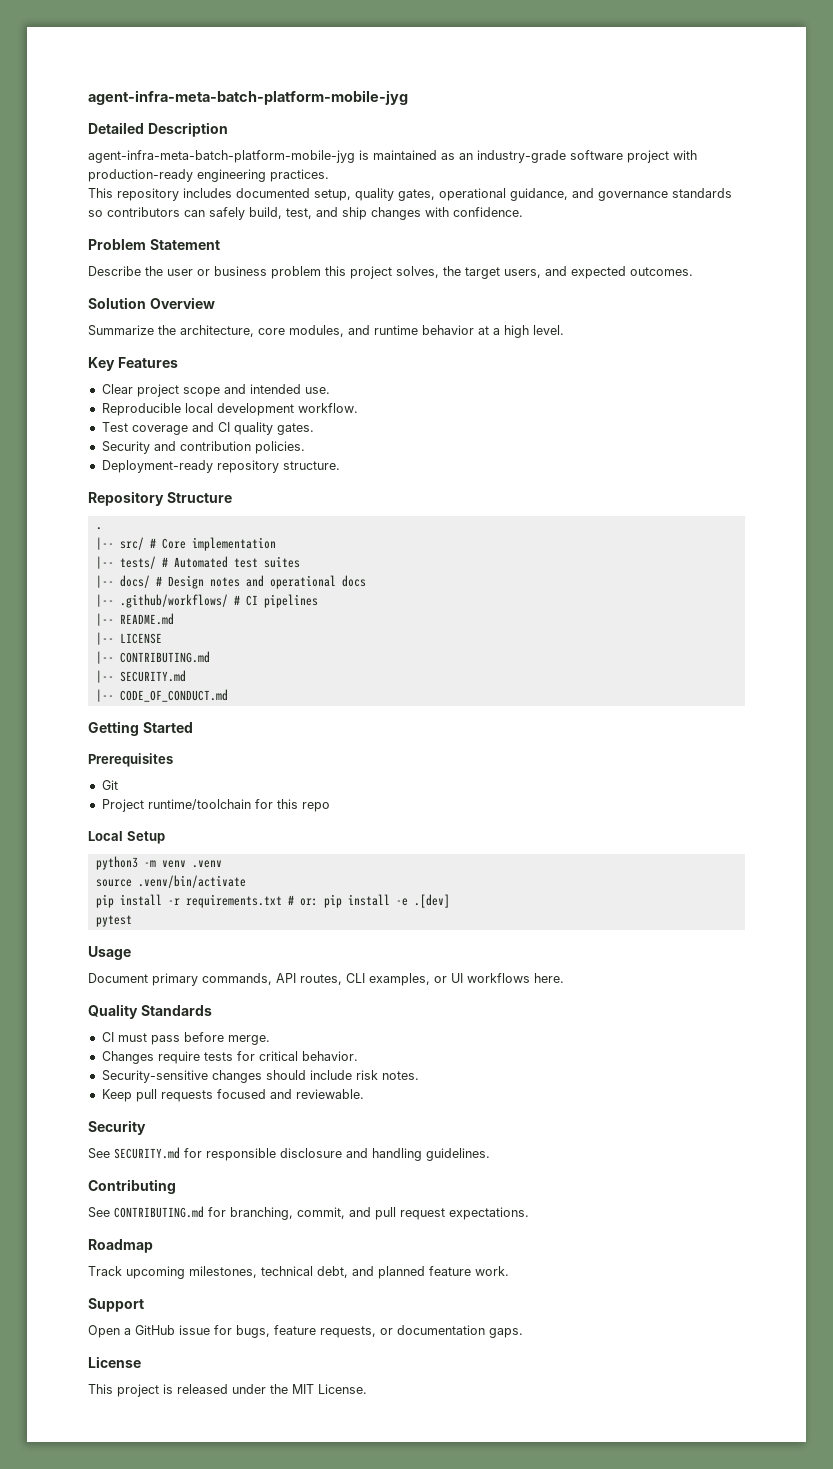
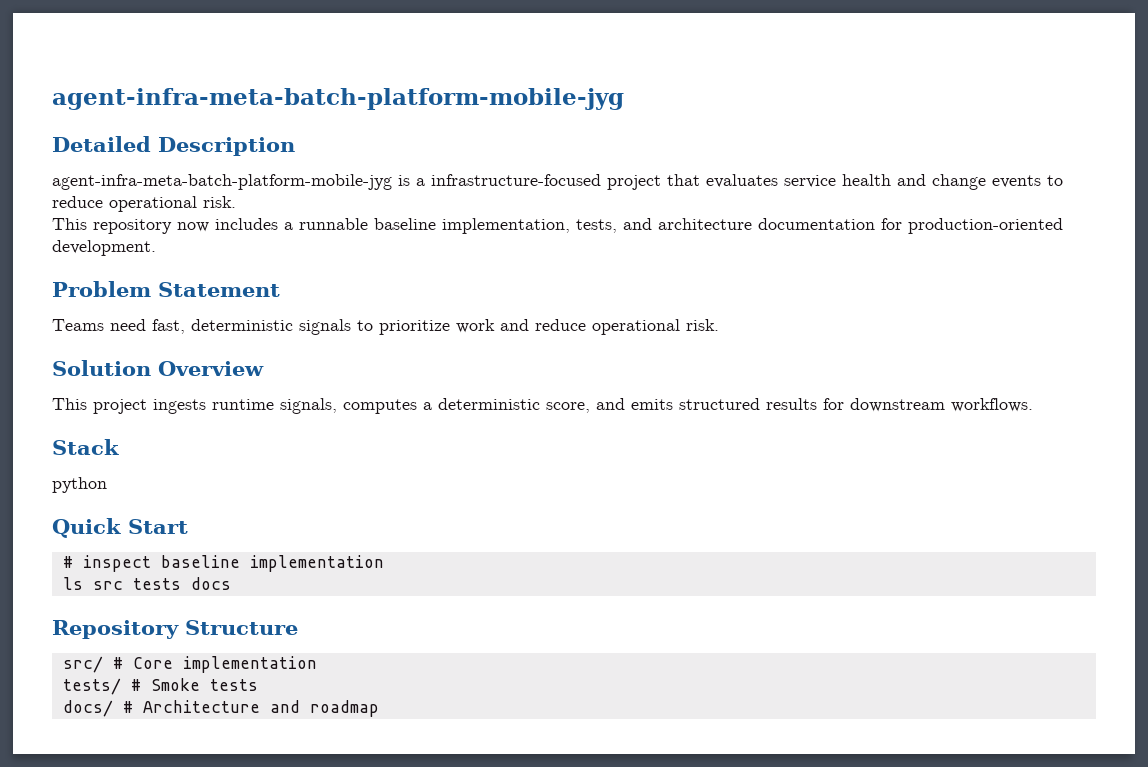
- agent-infra-meta-batch-platform-mobile-jyg is maintained as an industry-grade software project with production-ready engineering practices.
- This repository includes documented setup, quality gates, operational guidance, and governance standards so contributors can safely build, test, and ship changes with confidence.
+ agent-infra-meta-batch-platform-mobile-jyg is a infrastructure-focused project that evaluates service health and change events to reduce operational risk.
+ This repository now includes a runnable baseline implementation, tests, and architecture documentation for production-oriented development.
  Problem Statement
- Describe the user or business problem this project solves, the target users, and expected outcomes.
+ Teams need fast, deterministic signals to prioritize work and reduce operational risk.
  Solution Overview
- Summarize the architecture, core modules, and runtime behavior at a high level.
- Key Features
- Clear project scope and intended use.
- Reproducible local development workflow.
- Test coverage and CI quality gates.
- Security and contribution policies.
- Deployment-ready repository structure.
+ This project ingests runtime signals, computes a deterministic score, and emits structured results for downstream workflows.
+ Stack
+ python
+ Quick Start
+ # inspect baseline implementation
+ ls src tests docs
- .
- |-- src/ # Core implementation
+ src/ # Core implementation
- |-- tests/ # Automated test suites
- |-- docs/ # Design notes and operational docs
- |-- .github/workflows/ # CI pipelines
- |-- README.md
- |-- LICENSE
- |-- CONTRIBUTING.md
- |-- SECURITY.md
- |-- CODE_OF_CONDUCT.md
- Getting Started
- Prerequisites
- Git
- Project runtime/toolchain for this repo
- Local Setup
- python3 -m venv .venv
- source .venv/bin/activate
- pip install -r requirements.txt # or: pip install -e .[dev]
- pytest
- Usage
- Document primary commands, API routes, CLI examples, or UI workflows here.
- Quality Standards
- CI must pass before merge.
- Changes require tests for critical behavior.
- Security-sensitive changes should include risk notes.
- Keep pull requests focused and reviewable.
- Security
- See SECURITY.md for responsible disclosure and handling guidelines.
- Contributing
- See CONTRIBUTING.md for branching, commit, and pull request expectations.
- Roadmap
- Track upcoming milestones, technical debt, and planned feature work.
- Support
- Open a GitHub issue for bugs, feature requests, or documentation gaps.
- License
- This project is released under the MIT License.
+ tests/ # Smoke tests
+ docs/ # Architecture and roadmap

